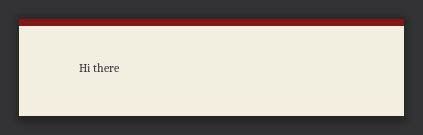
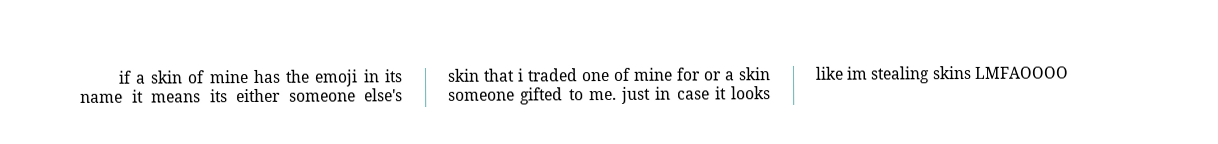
- Hi there
+ if a skin of mine has the emoji in its name it means its either someone else's skin that i traded one of mine for or a skin someone gifted to me. just in case it looks like im stealing skins LMFAOOOO

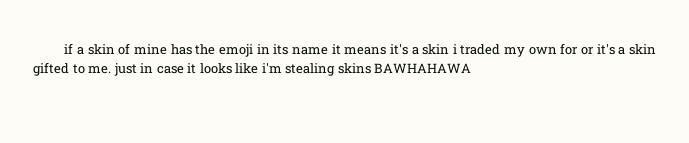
- if a skin of mine has the emoji in its name it means its either someone else's skin that i traded one of mine for or a skin someone gifted to me. just in case it looks like im stealing skins LMFAOOOO
+ if a skin of mine has the emoji in its name it means it's a skin i traded my own for or it's a skin gifted to me. just in case it looks like i'm stealing skins BAWHAHAWA

